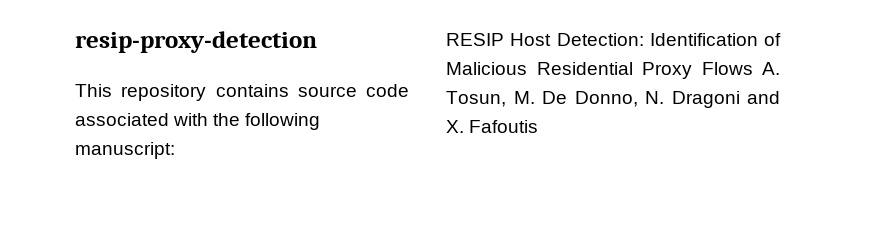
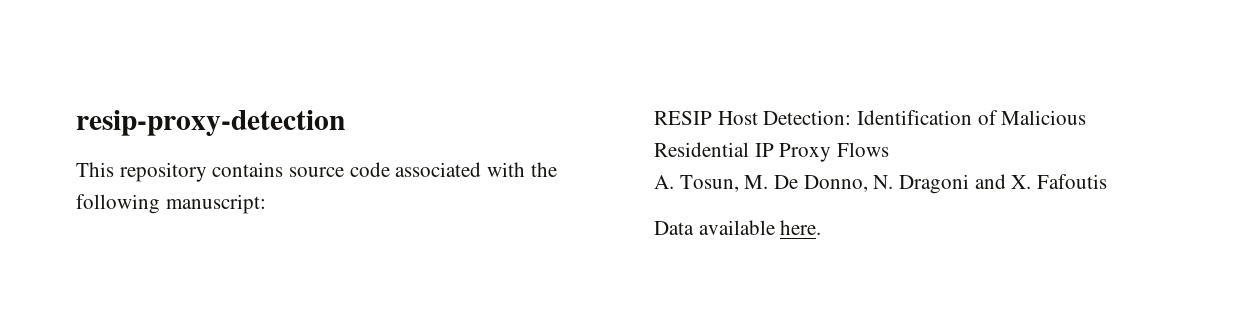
- RESIP Host Detection: Identification of Malicious Residential Proxy Flows A. Tosun, M. De Donno, N. Dragoni and X. Fafoutis
+ RESIP Host Detection: Identification of Malicious Residential IP Proxy Flows
+ A. Tosun, M. De Donno, N. Dragoni and X. Fafoutis
+ Data available here.

